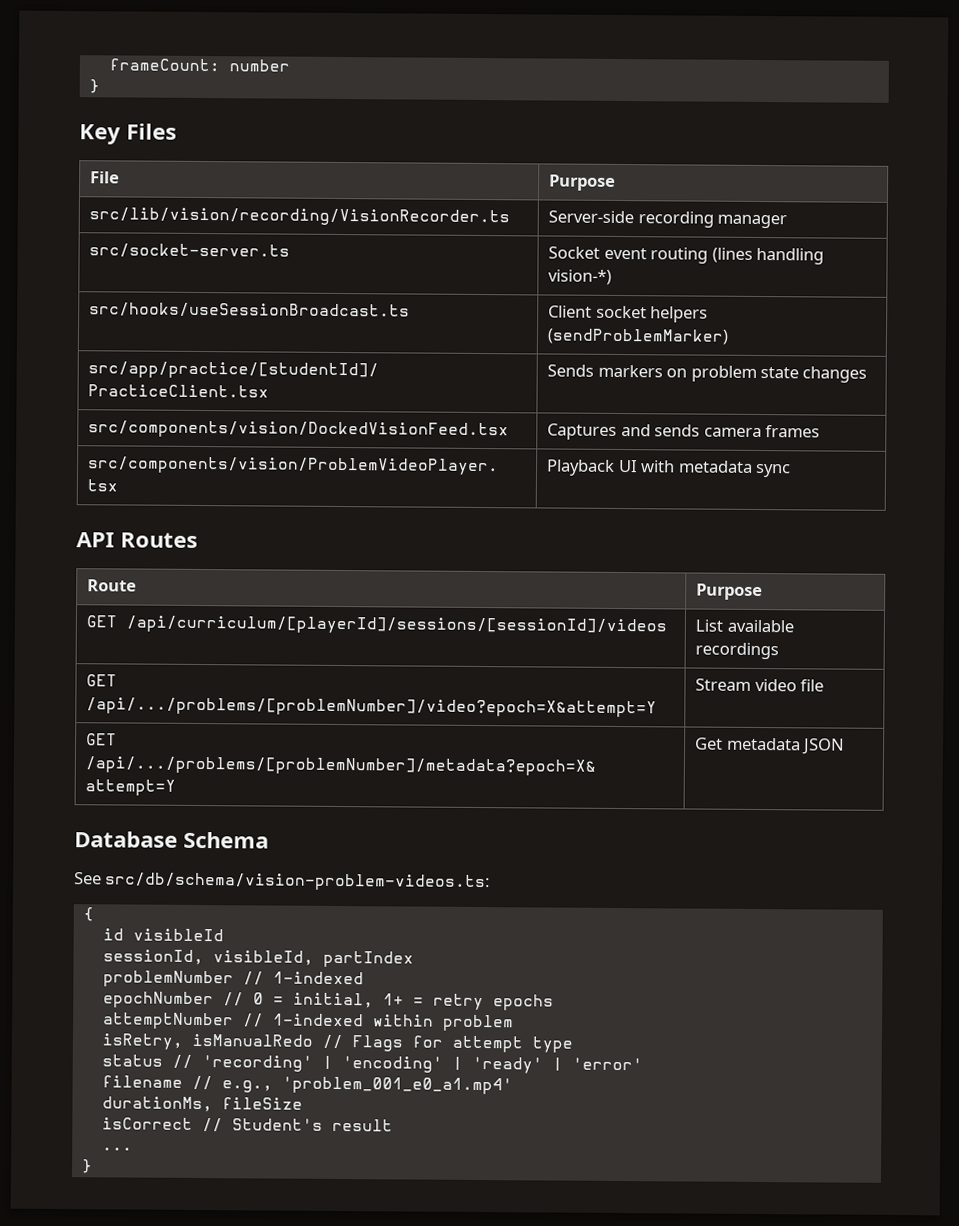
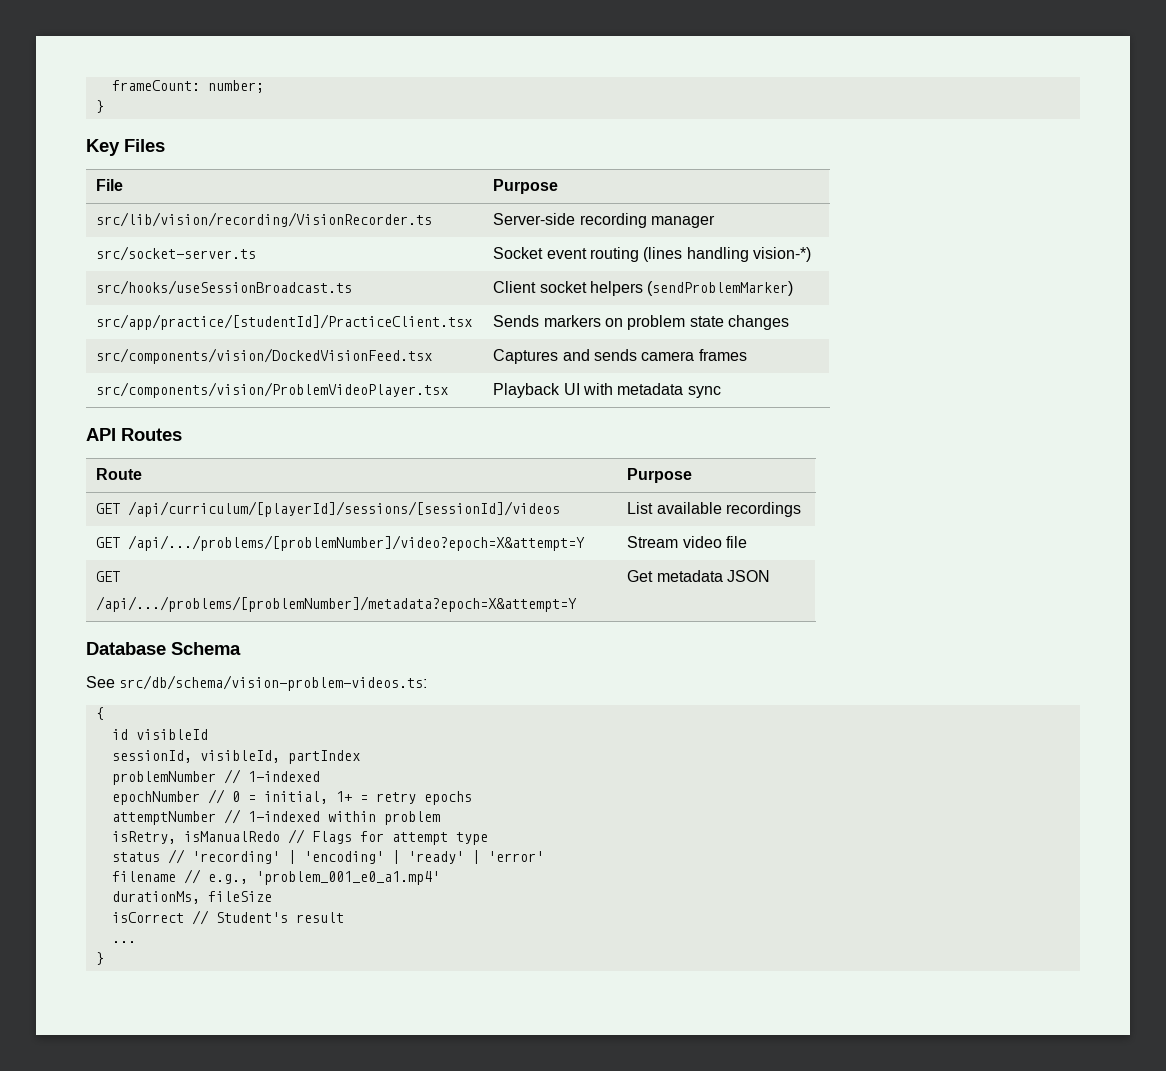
- frameCount: number
+ frameCount: number;

